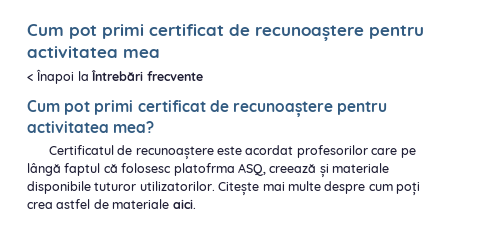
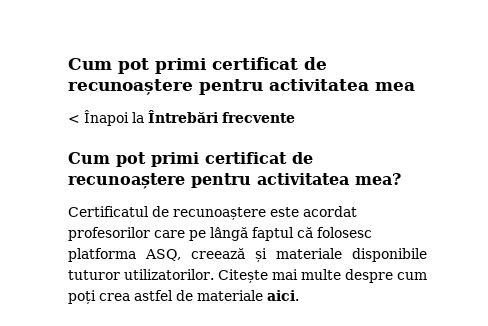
- Certificatul de recunoaștere este acordat profesorilor care pe lângă faptul că folosesc platofrma ASQ, creează și materiale disponibile tuturor utilizatorilor.
+ Certificatul de recunoaștere este acordat profesorilor care pe lângă faptul că folosesc platforma ASQ, creează și materiale disponibile tuturor utilizatorilor.

